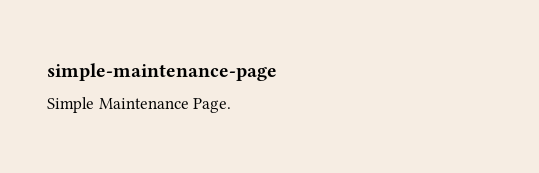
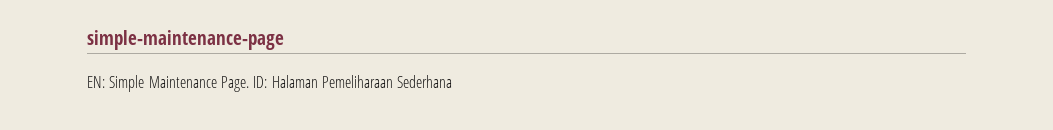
- Simple Maintenance Page.
+ EN: Simple Maintenance Page.
+ ID: Halaman Pemeliharaan Sederhana

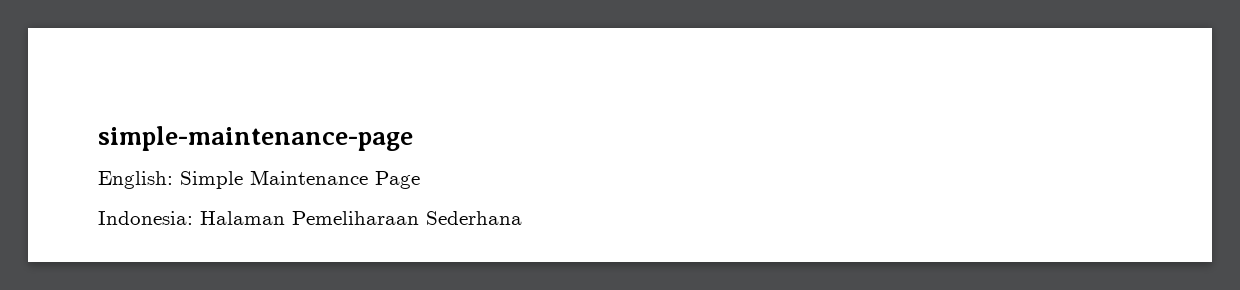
- EN: Simple Maintenance Page. ID: Halaman Pemeliharaan Sederhana
+ English: Simple Maintenance Page
+ Indonesia: Halaman Pemeliharaan Sederhana

